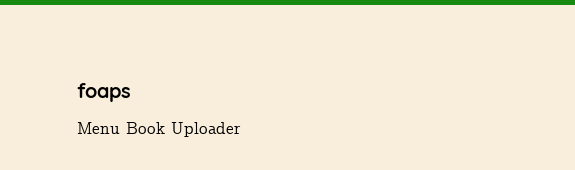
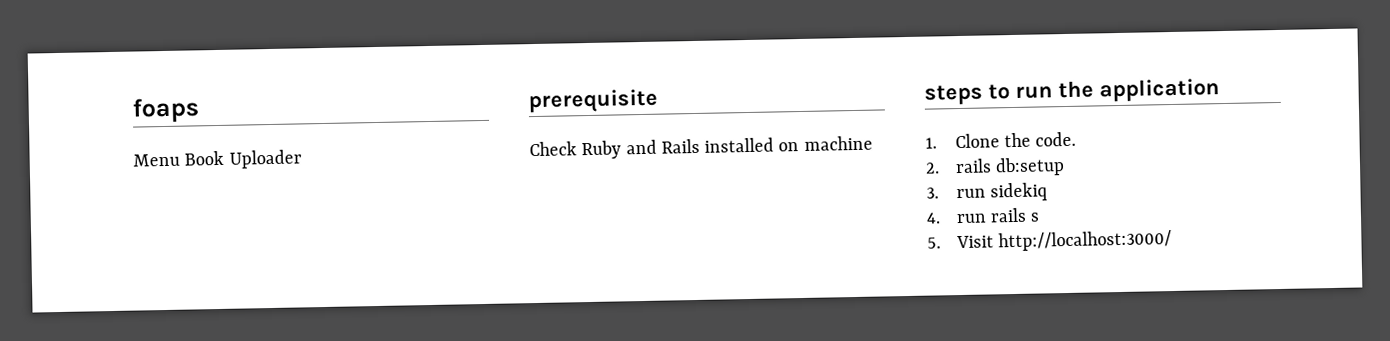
+ prerequisite
+ Check Ruby and Rails installed on machine
+ steps to run the application
+ 1. Clone the code.
+ 2. rails db:setup
+ 3. run sidekiq
+ 4. run rails s
+ 5. Visit http://localhost:3000/

